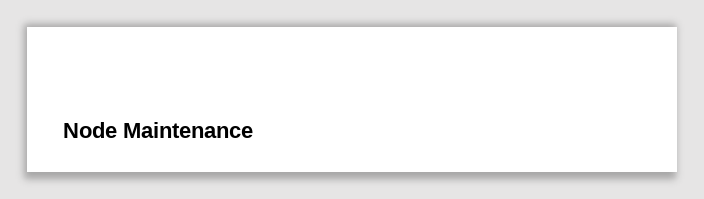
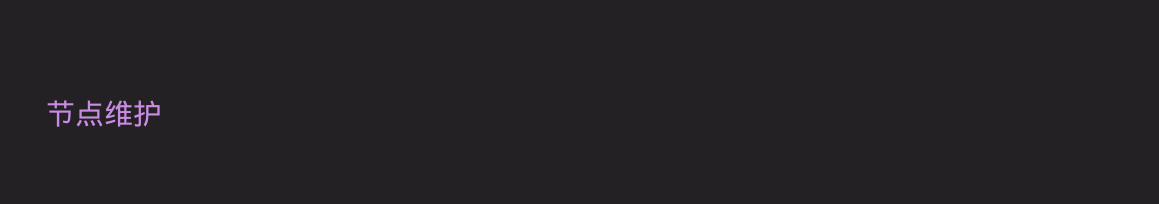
- Node Maintenance
+ 节点维护

